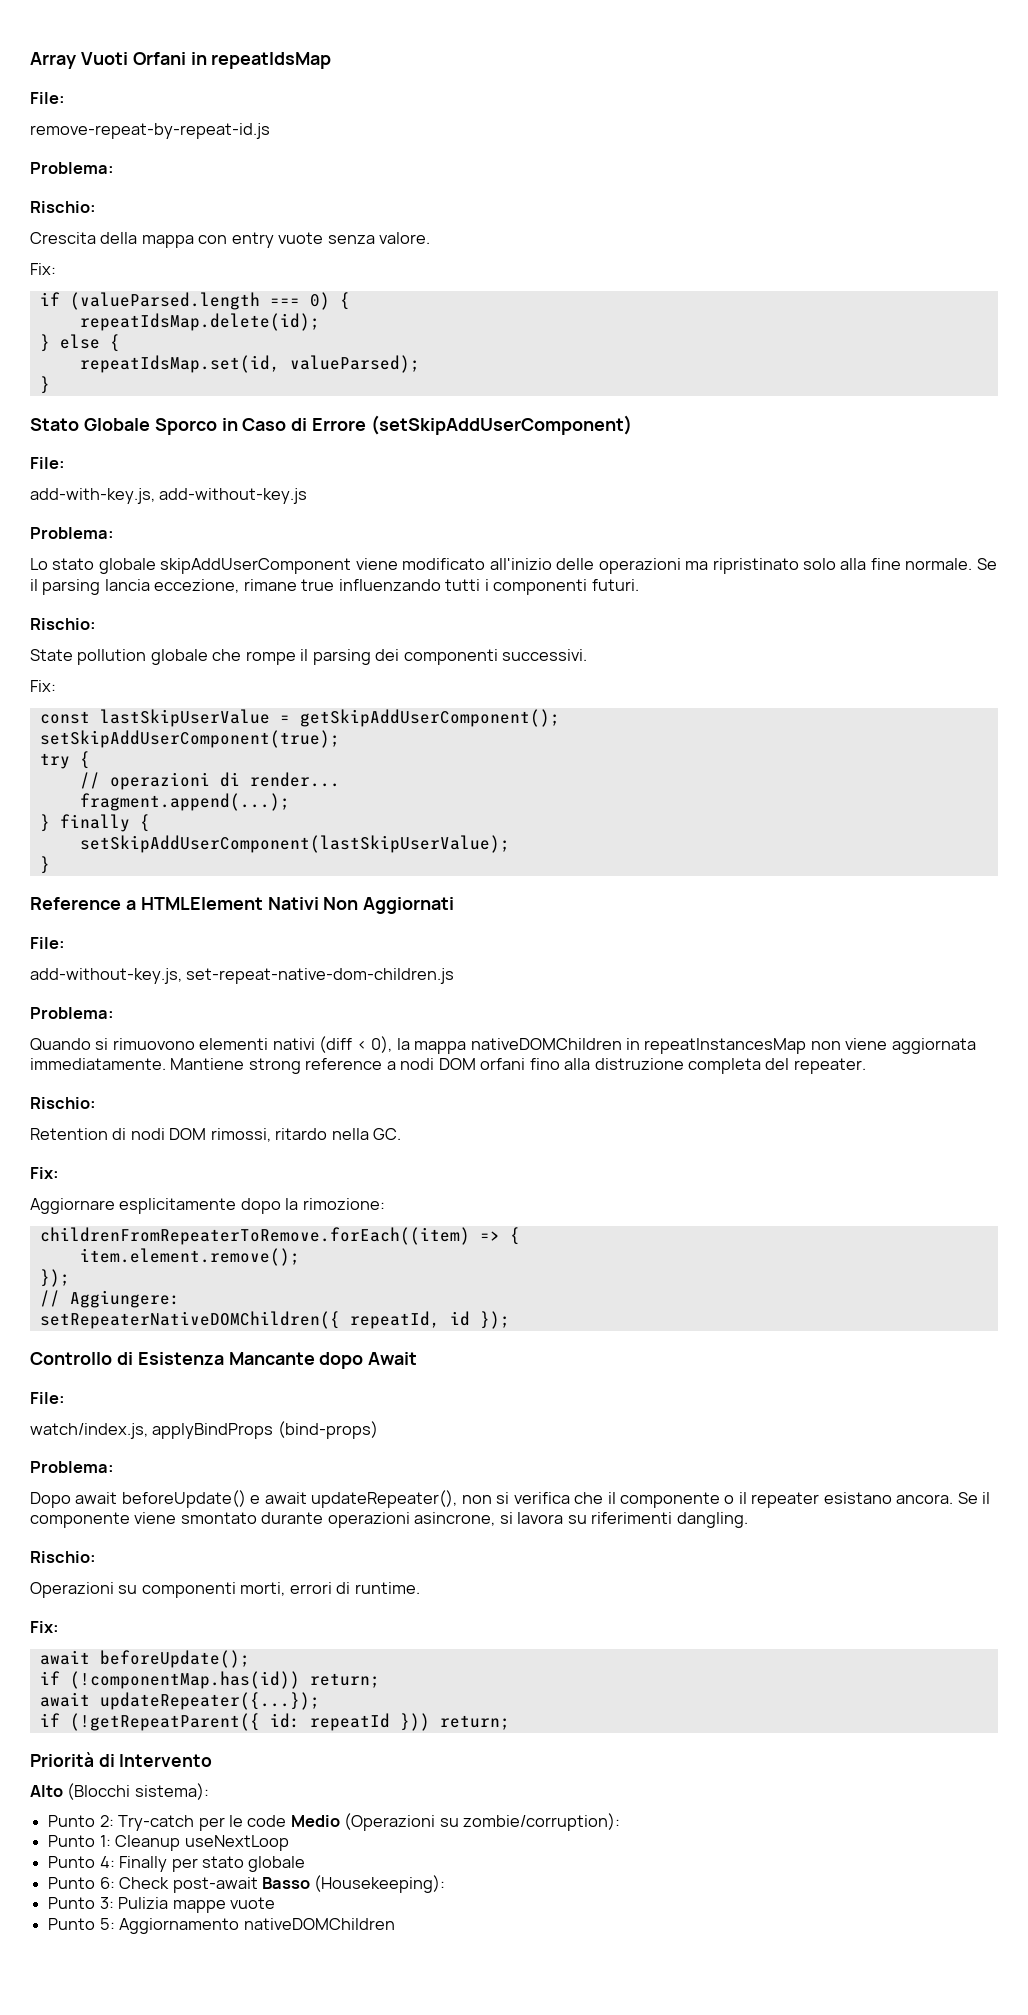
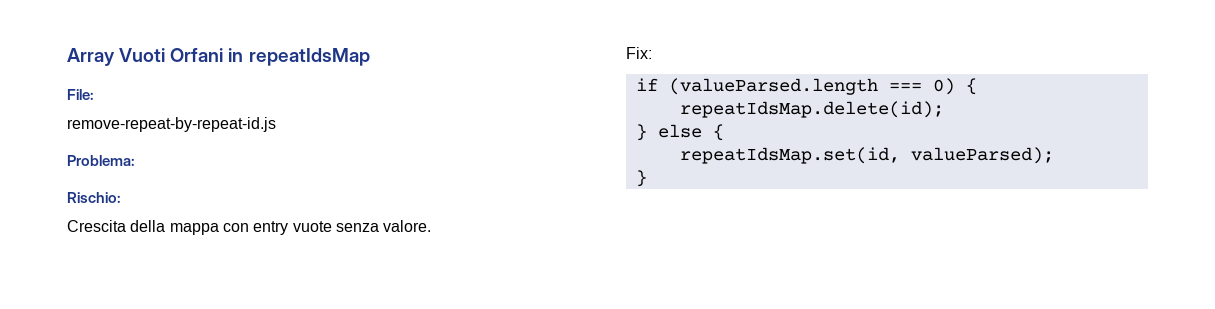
- Stato Globale Sporco in Caso di Errore (setSkipAddUserComponent)
- File:
- add-with-key.js, add-without-key.js
- Problema:
- Lo stato globale skipAddUserComponent viene modificato all'inizio delle operazioni ma ripristinato solo alla fine normale. Se il parsing lancia eccezione, rimane true influenzando tutti i componenti futuri.
- Rischio:
- State pollution globale che rompe il parsing dei componenti successivi.
- Fix:
- const lastSkipUserValue = getSkipAddUserComponent();
- setSkipAddUserComponent(true);
- try {
- // operazioni di render...
- fragment.append(...);
- } finally {
- setSkipAddUserComponent(lastSkipUserValue);
- }
- Reference a HTMLElement Nativi Non Aggiornati
- File:
- add-without-key.js, set-repeat-native-dom-children.js
- Problema:
- Quando si rimuovono elementi nativi (diff < 0), la mappa nativeDOMChildren in repeatInstancesMap non viene aggiornata immediatamente. Mantiene strong reference a nodi DOM orfani fino alla distruzione completa del repeater.
- Rischio:
- Retention di nodi DOM rimossi, ritardo nella GC.
- Fix:
- Aggiornare esplicitamente dopo la rimozione:
- childrenFromRepeaterToRemove.forEach((item) => {
- item.element.remove();
- });
- // Aggiungere:
- setRepeaterNativeDOMChildren({ repeatId, id });
- Controllo di Esistenza Mancante dopo Await
- File:
- watch/index.js, applyBindProps (bind-props)
- Problema:
- Dopo await beforeUpdate() e await updateRepeater(), non si verifica che il componente o il repeater esistano ancora. Se il componente viene smontato durante operazioni asincrone, si lavora su riferimenti dangling.
- Rischio:
- Operazioni su componenti morti, errori di runtime.
- Fix:
- await beforeUpdate();
- if (!componentMap.has(id)) return;
- await updateRepeater({...});
- if (!getRepeatParent({ id: repeatId })) return;
- Priorità di Intervento
- Alto (Blocchi sistema):
- Punto 2: Try-catch per le code Medio (Operazioni su zombie/corruption):
- Punto 1: Cleanup useNextLoop
- Punto 4: Finally per stato globale
- Punto 6: Check post-await Basso (Housekeeping):
- Punto 3: Pulizia mappe vuote
- Punto 5: Aggiornamento nativeDOMChildren

